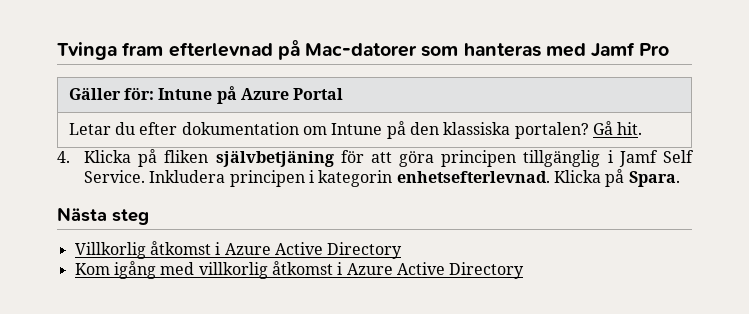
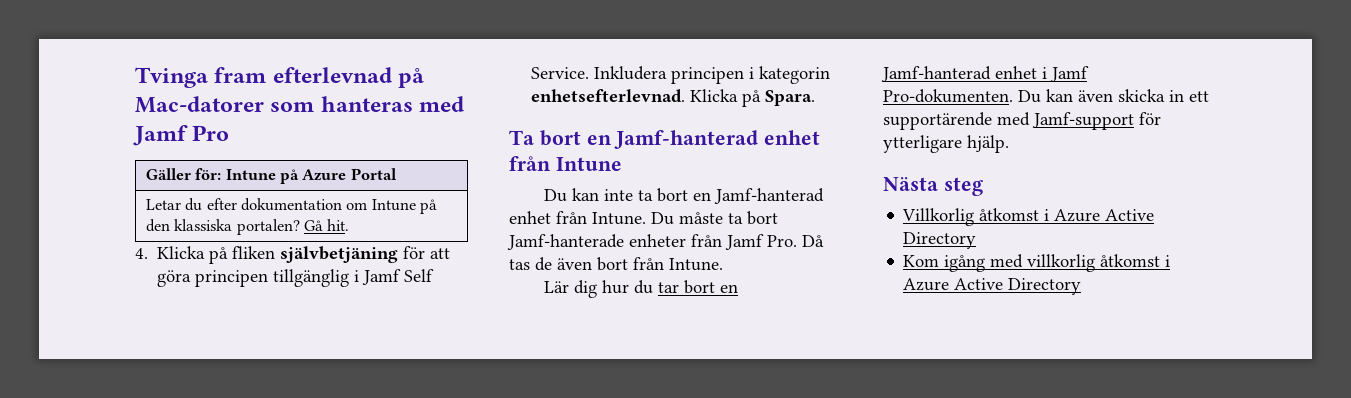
+ Ta bort en Jamf-hanterad enhet från Intune
+ Du kan inte ta bort en Jamf-hanterad enhet från Intune. Du måste ta bort Jamf-hanterade enheter från Jamf Pro. Då tas de även bort från Intune.
+ Lär dig hur du tar bort en Jamf-hanterad enhet i Jamf Pro-dokumenten. Du kan även skicka in ett supportärende med Jamf-support för ytterligare hjälp.

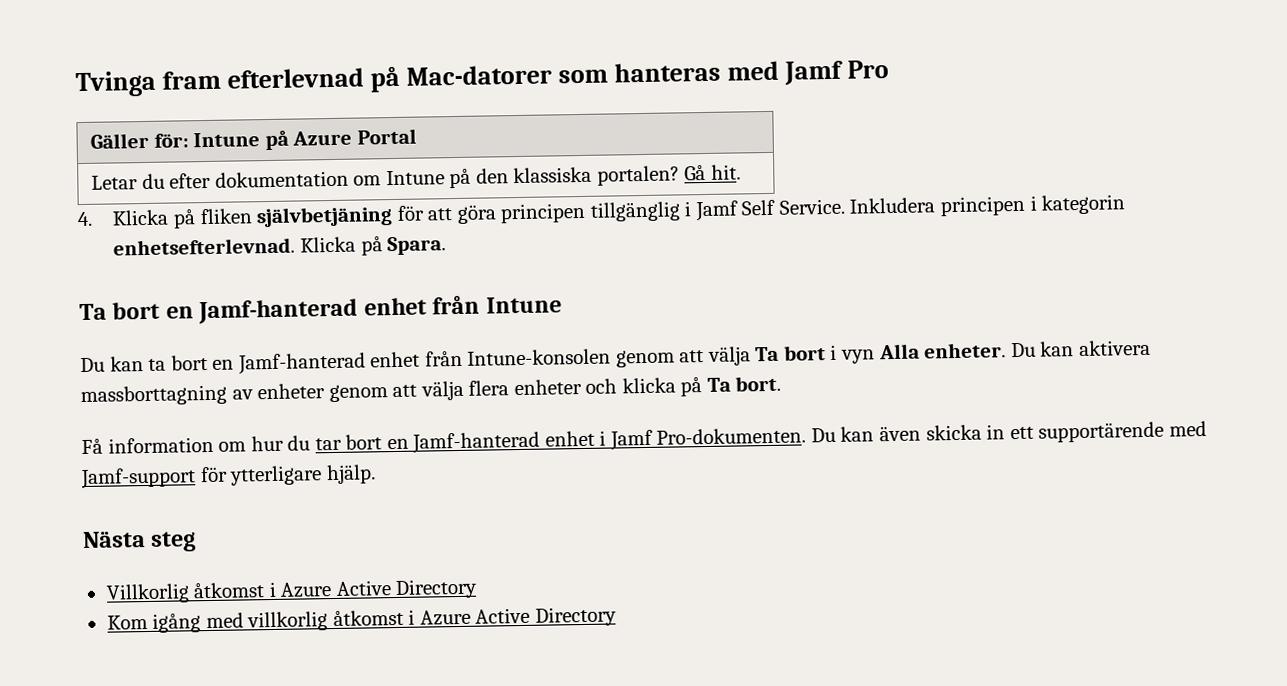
- Du kan inte ta bort en Jamf-hanterad enhet från Intune. Du måste ta bort Jamf-hanterade enheter från Jamf Pro. Då tas de även bort från Intune.
- Lär dig hur du tar bort en Jamf-hanterad enhet i Jamf Pro-dokumenten.
+ Du kan ta bort en Jamf-hanterad enhet från Intune-konsolen genom att välja Ta bort i vyn Alla enheter. Du kan aktivera massborttagning av enheter genom att välja flera enheter och klicka på Ta bort.
+ Få information om hur du tar bort en Jamf-hanterad enhet i Jamf Pro-dokumenten.

